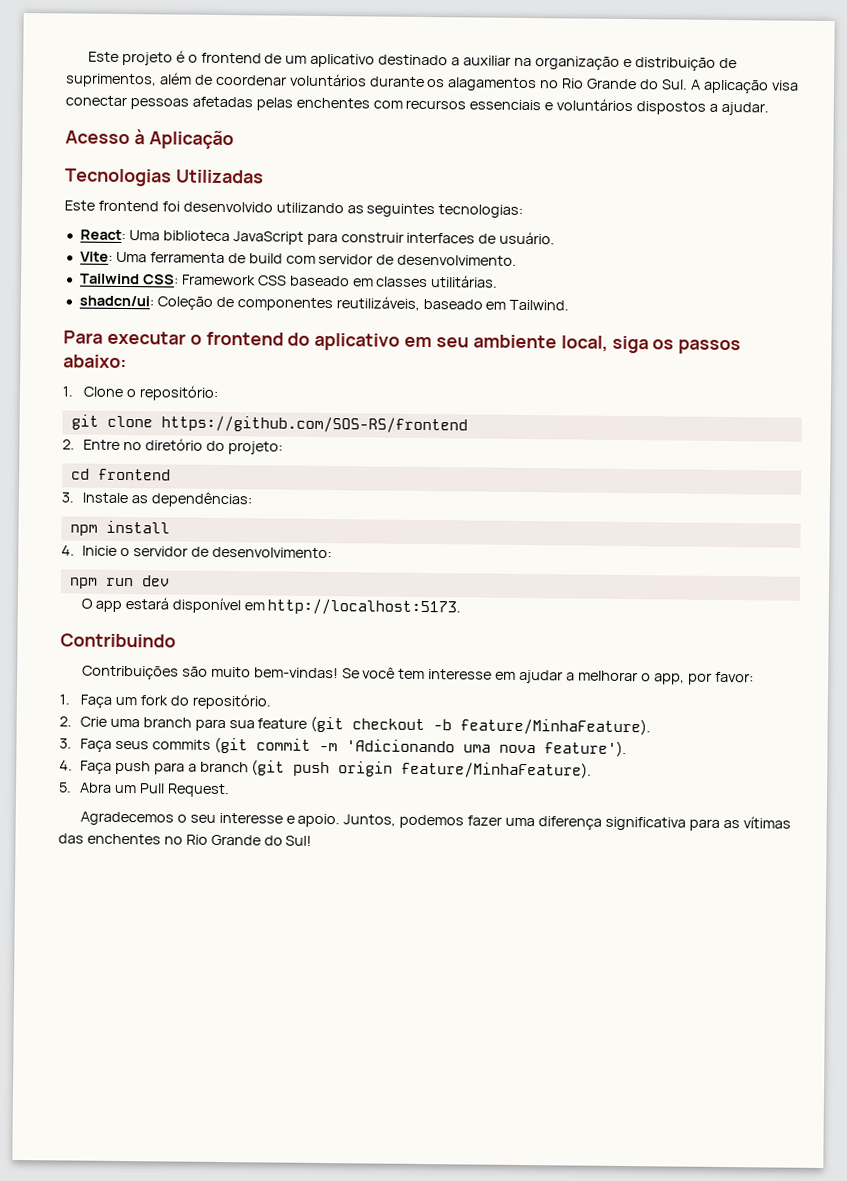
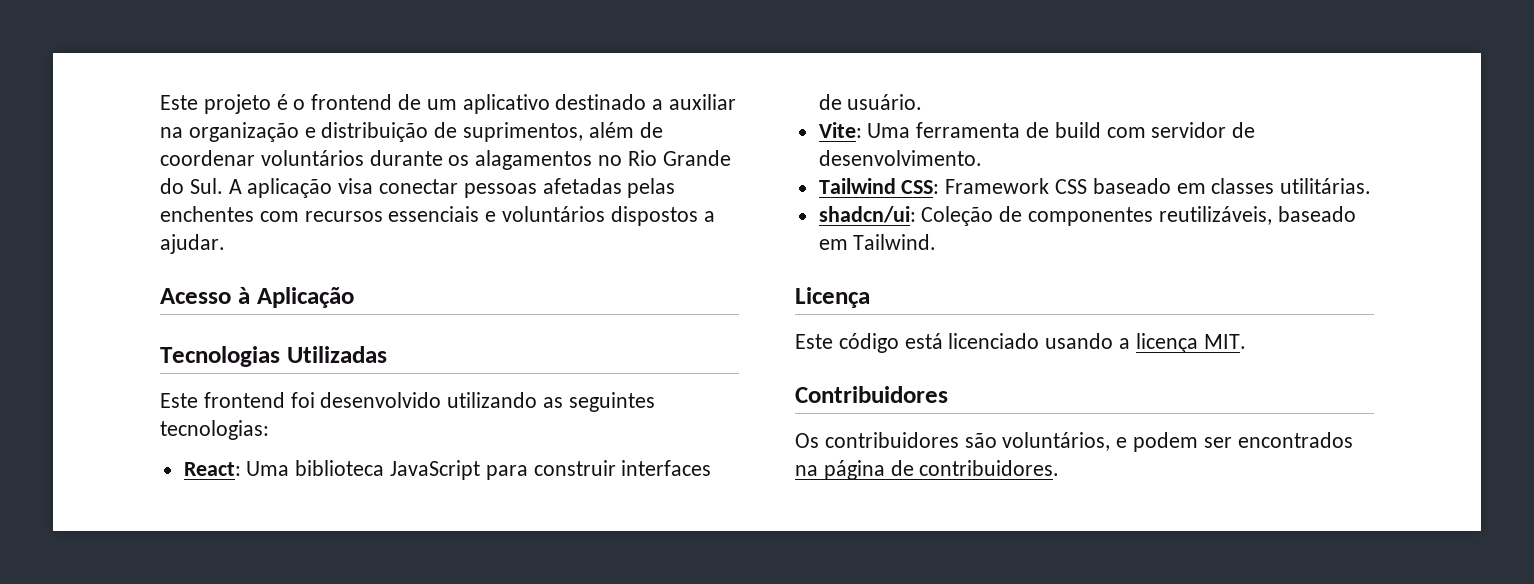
- Para executar o frontend do aplicativo em seu ambiente local, siga os passos abaixo:
- 1. Clone o repositório:
- git clone https://github.com/SOS-RS/frontend
- 2. Entre no diretório do projeto:
- cd frontend
- 3. Instale as dependências:
- npm install
- 4. Inicie o servidor de desenvolvimento:
- npm run dev
- O app estará disponível em http://localhost:5173.
- Contribuindo
- Contribuições são muito bem-vindas! Se você tem interesse em ajudar a melhorar o app, por favor:
- 1. Faça um fork do repositório.
- 2. Crie uma branch para sua feature (git checkout -b feature/MinhaFeature).
- 3. Faça seus commits (git commit -m 'Adicionando uma nova feature').
- 4. Faça push para a branch (git push origin feature/MinhaFeature).
- 5. Abra um Pull Request.
- Agradecemos o seu interesse e apoio. Juntos, podemos fazer uma diferença significativa para as vítimas das enchentes no Rio Grande do Sul!
+ Licença
+ Este código está licenciado usando a licença MIT.
+ Contribuidores
+ Os contribuidores são voluntários, e podem ser encontrados na página de contribuidores.

